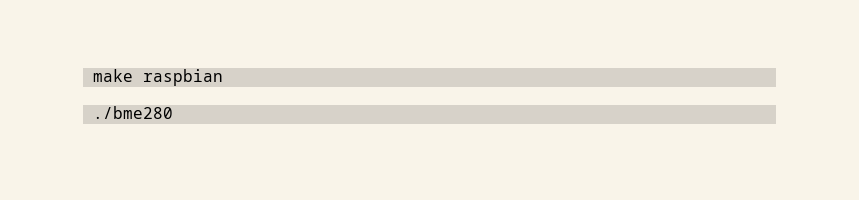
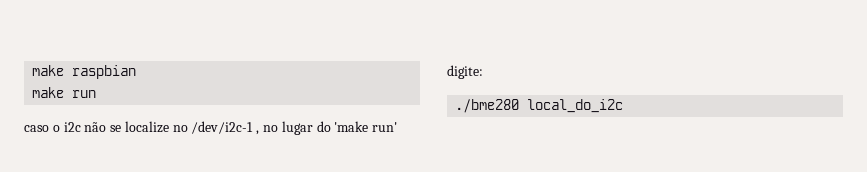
+ make run
+ caso o i2c não se localize no /dev/i2c-1 , no lugar do 'make run' digite:
- ./bme280
+ ./bme280 local_do_i2c

